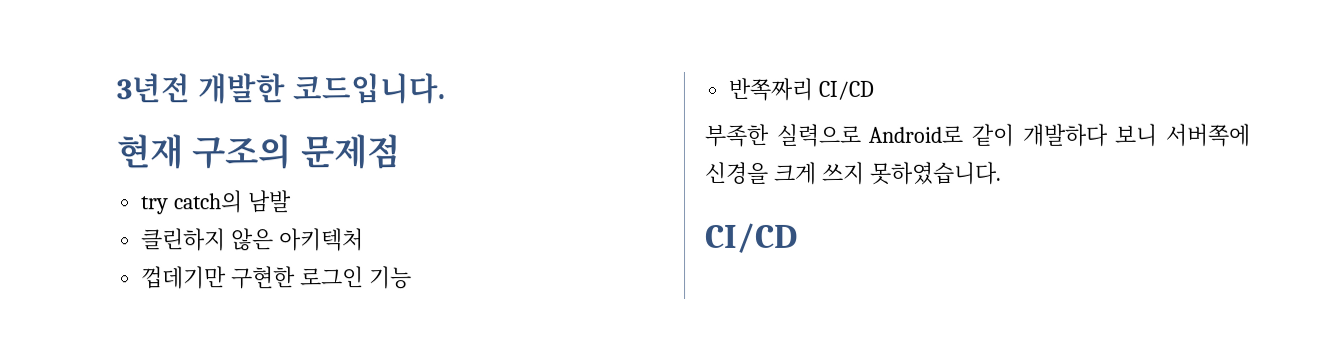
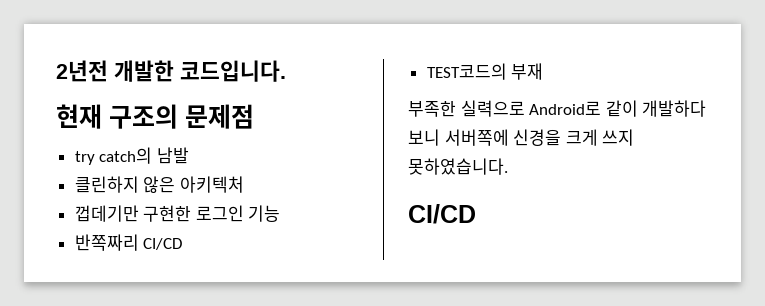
- 3년전 개발한 코드입니다.
+ 2년전 개발한 코드입니다.
+ TEST코드의 부재

